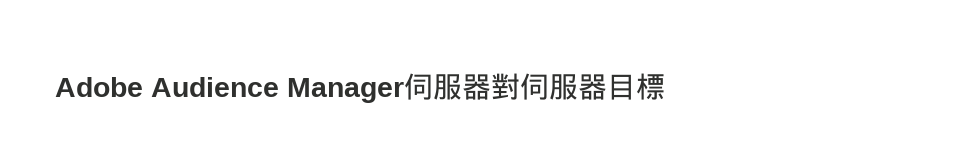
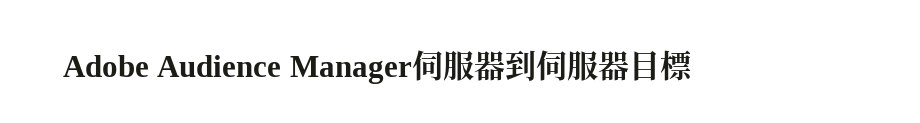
- Adobe Audience Manager伺服器對伺服器目標
+ Adobe Audience Manager伺服器到伺服器目標

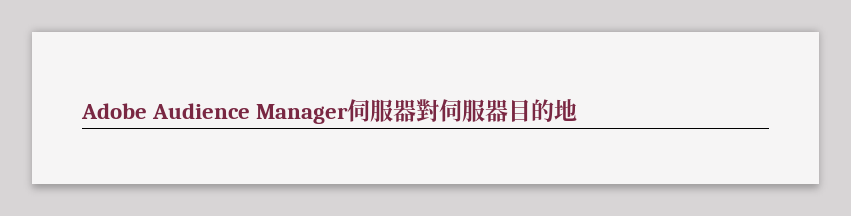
- Adobe Audience Manager伺服器到伺服器目標
+ Adobe Audience Manager伺服器對伺服器目的地

